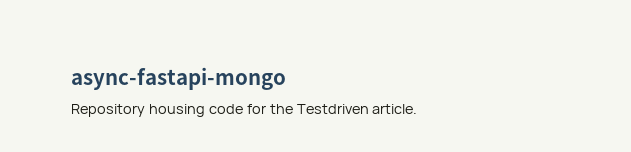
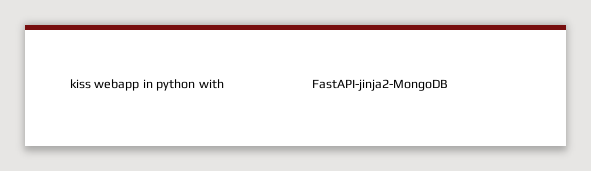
- async-fastapi-mongo
- Repository housing code for the Testdriven article.
+ kiss webapp in python with FastAPI-jinja2-MongoDB

